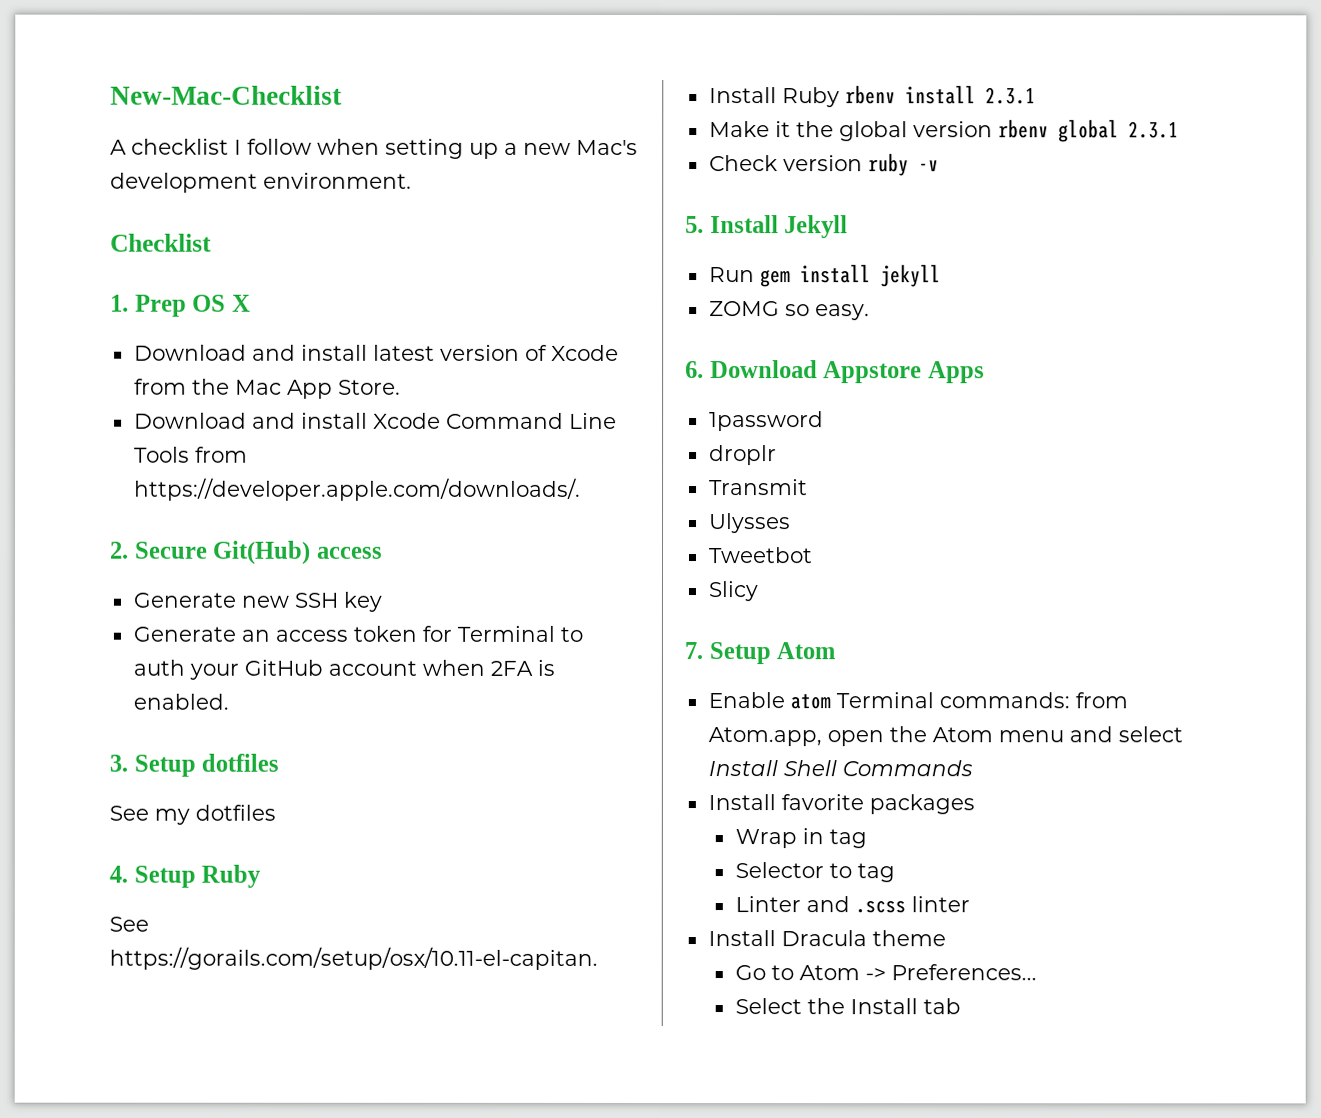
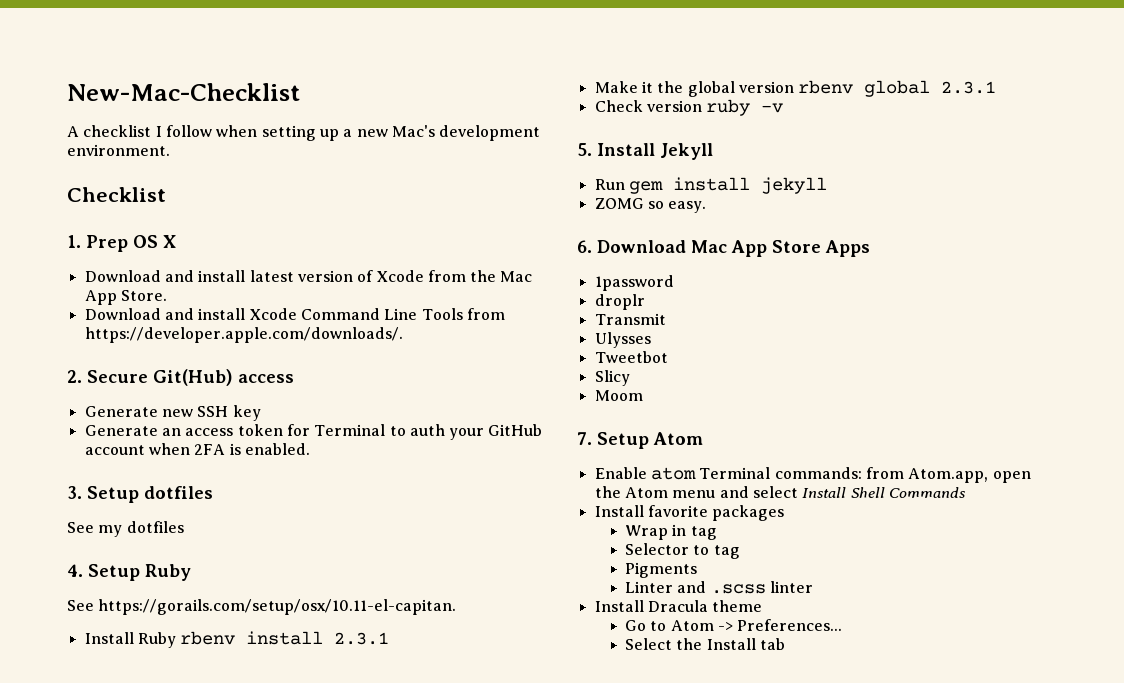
- 6. Download Appstore Apps
+ 6. Download Mac App Store Apps
+ Moom
+ Pigments

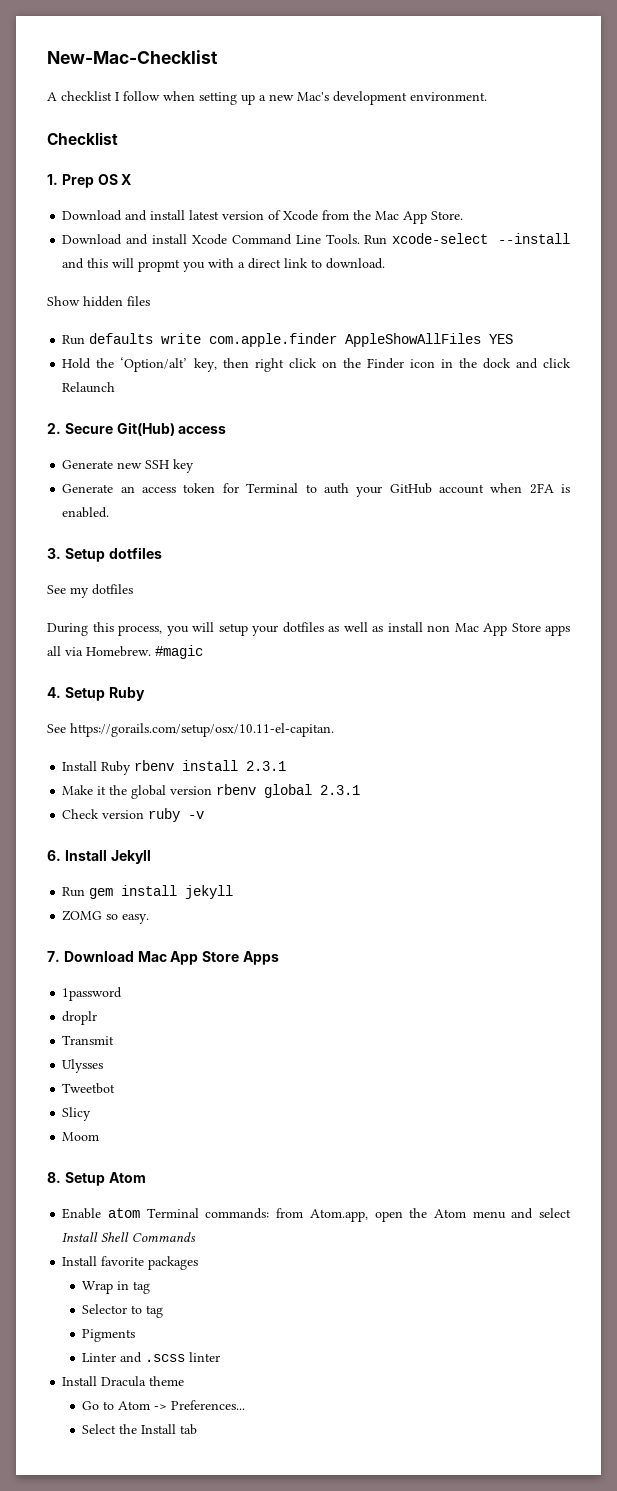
- Download and install Xcode Command Line Tools from https://developer.apple.com/downloads/.
+ Download and install Xcode Command Line Tools. Run xcode-select --install and this will propmt you with a direct link to download.
+ Show hidden files
+ Run defaults write com.apple.finder AppleShowAllFiles YES
+ Hold the ‘Option/alt’ key, then right click on the Finder icon in the dock and click Relaunch
+ During this process, you will setup your dotfiles as well as install non Mac App Store apps all via Homebrew. #magic
- 5. Install Jekyll
+ 6. Install Jekyll
- 6. Download Mac App Store Apps
+ 7. Download Mac App Store Apps
- 7. Setup Atom
+ 8. Setup Atom

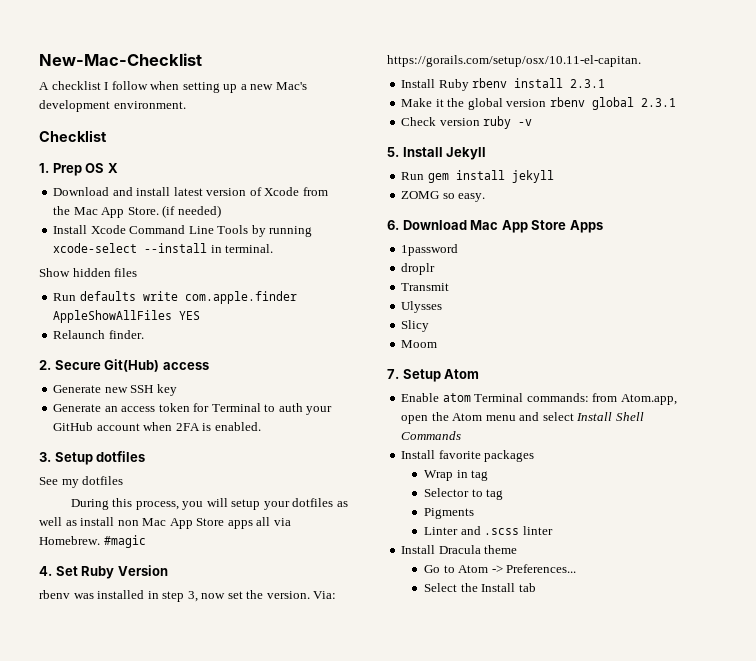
- Download and install latest version of Xcode from the Mac App Store.
- Download and install Xcode Command Line Tools. Run xcode-select --install and this will propmt you with a direct link to download.
+ Download and install latest version of Xcode from the Mac App Store. (if needed)
+ Install Xcode Command Line Tools by running xcode-select --install in terminal.
- Hold the ‘Option/alt’ key, then right click on the Finder icon in the dock and click Relaunch
+ Relaunch finder.
- 4. Setup Ruby
- See https://gorails.com/setup/osx/10.11-el-capitan.
+ 4. Set Ruby Version
+ rbenv was installed in step 3, now set the version. Via: https://gorails.com/setup/osx/10.11-el-capitan.
- 6. Install Jekyll
+ 5. Install Jekyll
- 7. Download Mac App Store Apps
+ 6. Download Mac App Store Apps
- Tweetbot
- 8. Setup Atom
+ 7. Setup Atom

